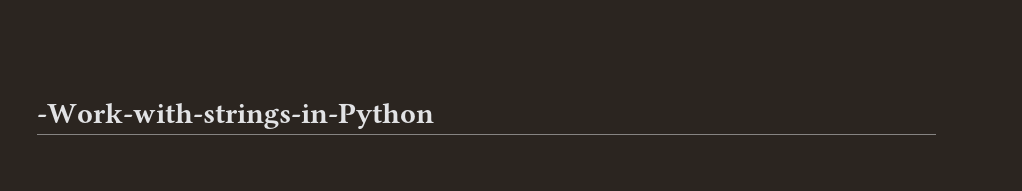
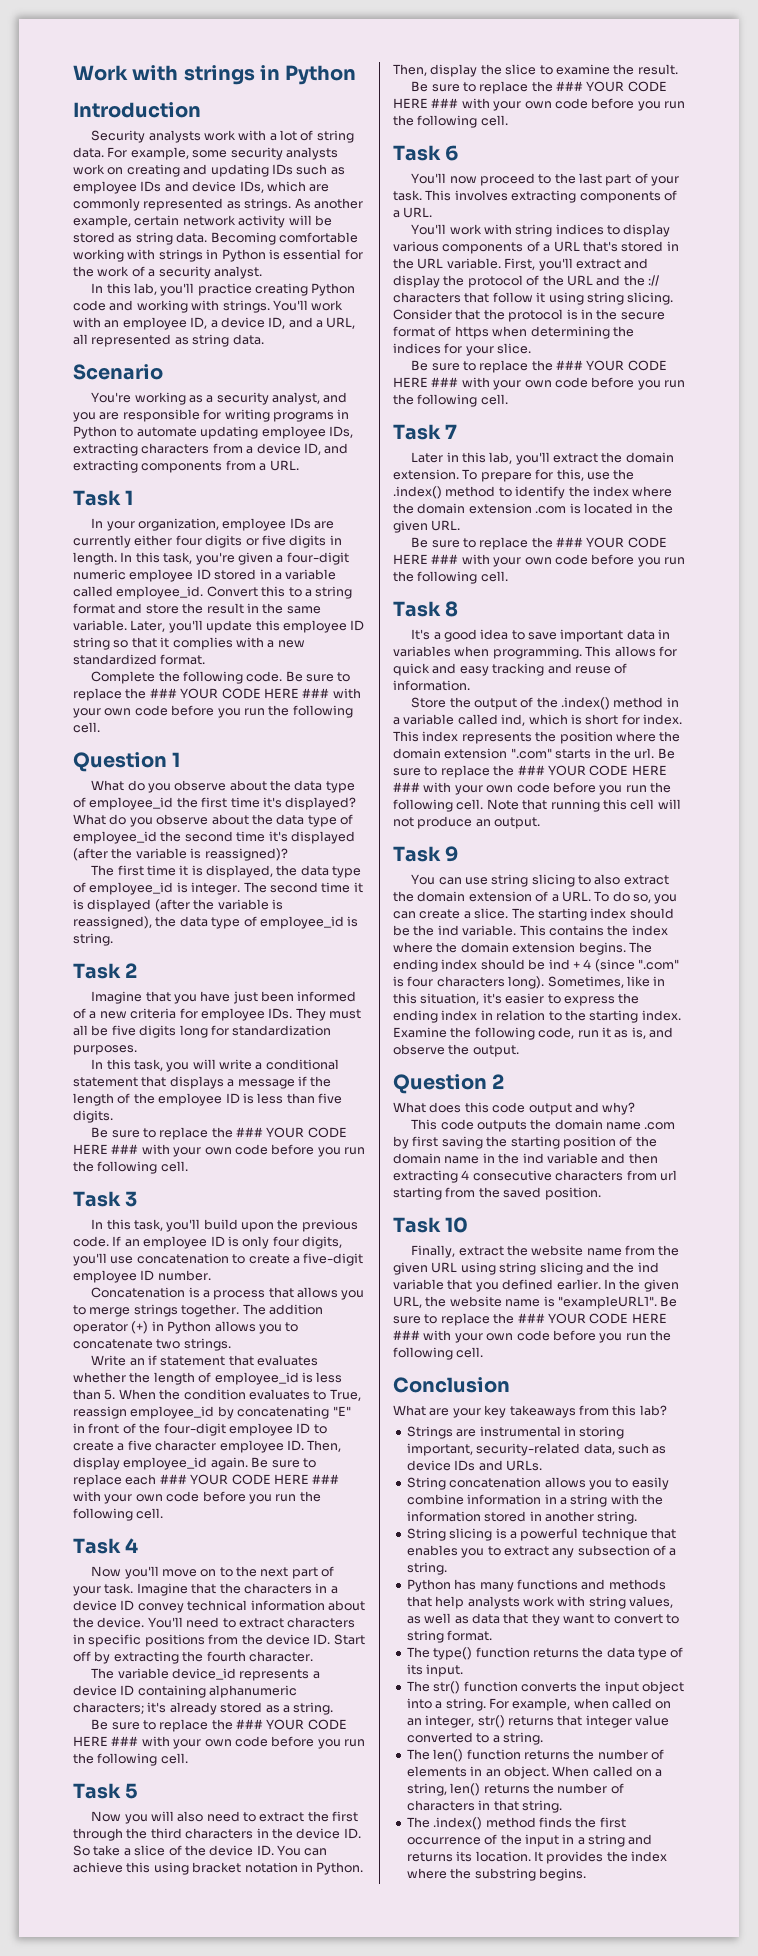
- -Work-with-strings-in-Python
+ Work with strings in Python
+ Introduction
+ Security analysts work with a lot of string data. For example, some security analysts work on creating and updating IDs such as employee IDs and device IDs, which are commonly represented as strings. As another example, certain network activity will be stored as string data. Becoming comfortable working with strings in Python is essential for the work of a security analyst.
+ In this lab, you'll practice creating Python code and working with strings. You'll work with an employee ID, a device ID, and a URL, all represented as string data.
+ Scenario
+ You're working as a security analyst, and you are responsible for writing programs in Python to automate updating employee IDs, extracting characters from a device ID, and extracting components from a URL.
+ Task 1
+ In your organization, employee IDs are currently either four digits or five digits in length. In this task, you're given a four-digit numeric employee ID stored in a variable called employee_id. Convert this to a string format and store the result in the same variable. Later, you'll update this employee ID string so that it complies with a new standardized format.
+ Complete the following code. Be sure to replace the ### YOUR CODE HERE ### with your own code before you run the following cell.
+ Question 1
+ What do you observe about the data type of employee_id the first time it's displayed? What do you observe about the data type of employee_id the second time it's displayed (after the variable is reassigned)?
+ The first time it is displayed, the data type of employee_id is integer. The second time it is displayed (after the variable is reassigned), the data type of employee_id is string.
+ Task 2
+ Imagine that you have just been informed of a new criteria for employee IDs. They must all be five digits long for standardization purposes.
+ In this task, you will write a conditional statement that displays a message if the length of the employee ID is less than five digits.
+ Be sure to replace the ### YOUR CODE HERE ### with your own code before you run the following cell.
+ Task 3
+ In this task, you'll build upon the previous code. If an employee ID is only four digits, you'll use concatenation to create a five-digit employee ID number.
+ Concatenation is a process that allows you to merge strings together. The addition operator (+) in Python allows you to concatenate two strings.
+ Write an if statement that evaluates whether the length of employee_id is less than 5. When the condition evaluates to True, reassign employee_id by concatenating "E" in front of the four-digit employee ID to create a five character employee ID. Then, display employee_id again. Be sure to replace each ### YOUR CODE HERE ### with your own code before you run the following cell.
+ Task 4
+ Now you'll move on to the next part of your task. Imagine that the characters in a device ID convey technical information about the device. You'll need to extract characters in specific positions from the device ID. Start off by extracting the fourth character.
+ The variable device_id represents a device ID containing alphanumeric characters; it's already stored as a string.
+ Be sure to replace the ### YOUR CODE HERE ### with your own code before you run the following cell.
+ Task 5
+ Now you will also need to extract the first through the third characters in the device ID. So take a slice of the device ID. You can achieve this using bracket notation in Python. Then, display the slice to examine the result.
+ Be sure to replace the ### YOUR CODE HERE ### with your own code before you run the following cell.
+ Task 6
+ You'll now proceed to the last part of your task. This involves extracting components of a URL.
+ You'll work with string indices to display various components of a URL that's stored in the URL variable. First, you'll extract and display the protocol of the URL and the :// characters that follow it using string slicing. Consider that the protocol is in the secure format of https when determining the indices for your slice.
+ Be sure to replace the ### YOUR CODE HERE ### with your own code before you run the following cell.
+ Task 7
+ Later in this lab, you'll extract the domain extension. To prepare for this, use the .index() method to identify the index where the domain extension .com is located in the given URL.
+ Be sure to replace the ### YOUR CODE HERE ### with your own code before you run the following cell.
+ Task 8
+ It's a good idea to save important data in variables when programming. This allows for quick and easy tracking and reuse of information.
+ Store the output of the .index() method in a variable called ind, which is short for index. This index represents the position where the domain extension ".com" starts in the url. Be sure to replace the ### YOUR CODE HERE ### with your own code before you run the following cell. Note that running this cell will not produce an output.
+ Task 9
+ You can use string slicing to also extract the domain extension of a URL. To do so, you can create a slice. The starting index should be the ind variable. This contains the index where the domain extension begins. The ending index should be ind + 4 (since ".com" is four characters long). Sometimes, like in this situation, it's easier to express the ending index in relation to the starting index. Examine the following code, run it as is, and observe the output.
+ Question 2
+ What does this code output and why?
+ This code outputs the domain name .com by first saving the starting position of the domain name in the ind variable and then extracting 4 consecutive characters from url starting from the saved position.
+ Task 10
+ Finally, extract the website name from the given URL using string slicing and the ind variable that you defined earlier. In the given URL, the website name is "exampleURL1". Be sure to replace the ### YOUR CODE HERE ### with your own code before you run the following cell.
+ Conclusion
+ What are your key takeaways from this lab?
+ Strings are instrumental in storing important, security-related data, such as device IDs and URLs.
+ String concatenation allows you to easily combine information in a string with the information stored in another string.
+ String slicing is a powerful technique that enables you to extract any subsection of a string.
+ Python has many functions and methods that help analysts work with string values, as well as data that they want to convert to string format.
+ The type() function returns the data type of its input.
+ The str() function converts the input object into a string. For example, when called on an integer, str() returns that integer value converted to a string.
+ The len() function returns the number of elements in an object. When called on a string, len() returns the number of characters in that string.
+ The .index() method finds the first occurrence of the input in a string and returns its location. It provides the index where the substring begins.

